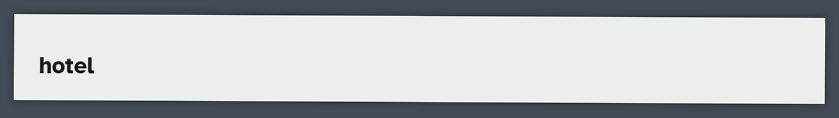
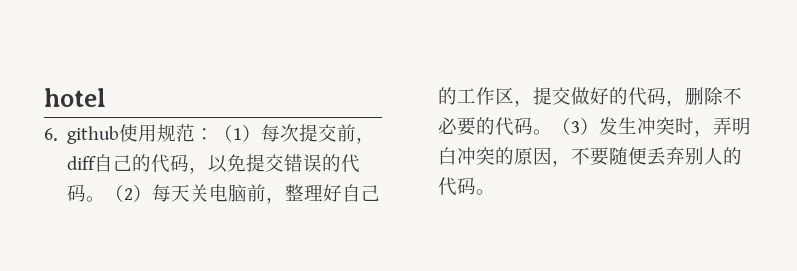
+ 6. github使用规范：（1）每次提交前，diff自己的代码，以免提交错误的代码。（2）每天关电脑前，整理好自己的工作区，提交做好的代码，删除不必要的代码。（3）发生冲突时，弄明白冲突的原因，不要随便丢弃别人的代码。

